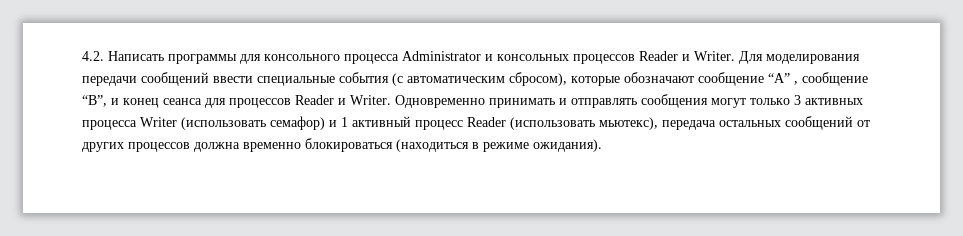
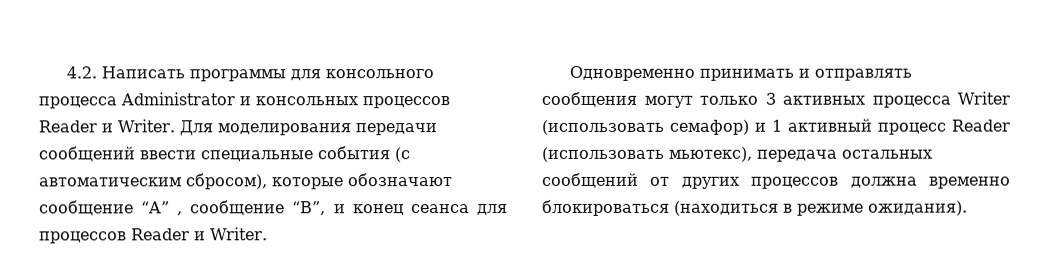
- Для моделирования передачи сообщений ввести специальные события (c автоматическим сбросом), которые обозначают сообщение “A” , сообщение “B”, и конец сеанса для процессов Reader и Writer. Одновременно принимать и отправлять сообщения могут только 3 активных процесса Writer (использовать семафор) и 1 активный процесс Reader (использовать мьютекс), передача остальных сообщений от других процессов должна временно блокироваться (находиться в режиме ожидания).
+ Для моделирования передачи сообщений ввести специальные события (c автоматическим сбросом), которые обозначают сообщение “A” , сообщение “B”, и конец сеанса для процессов Reader и Writer.
+ Одновременно принимать и отправлять сообщения могут только 3 активных процесса Writer (использовать семафор) и 1 активный процесс Reader (использовать мьютекс), передача остальных сообщений от других процессов должна временно блокироваться (находиться в режиме ожидания).

